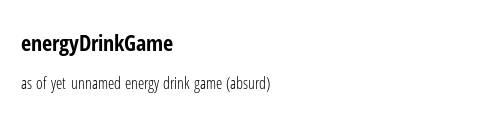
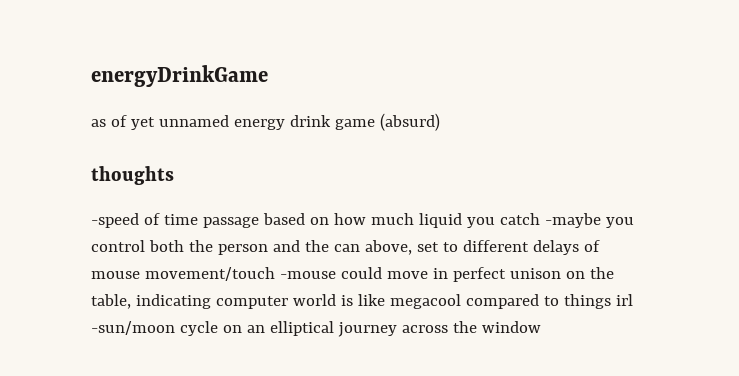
+ thoughts
+ -speed of time passage based on how much liquid you catch -maybe you control both the person and the can above, set to different delays of mouse movement/touch -mouse could move in perfect unison on the table, indicating computer world is like megacool compared to things irl -sun/moon cycle on an elliptical journey across the window

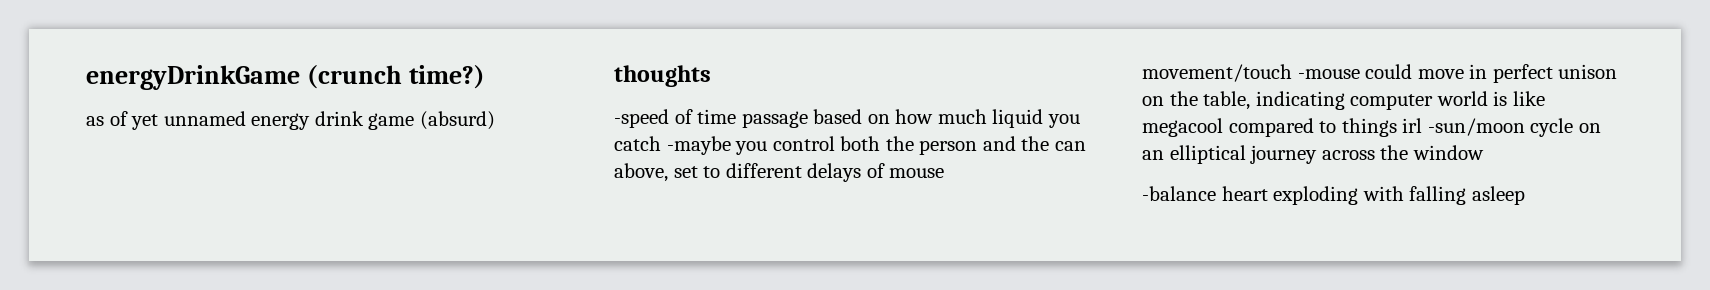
- energyDrinkGame
+ energyDrinkGame (crunch time?)
+ -balance heart exploding with falling asleep

